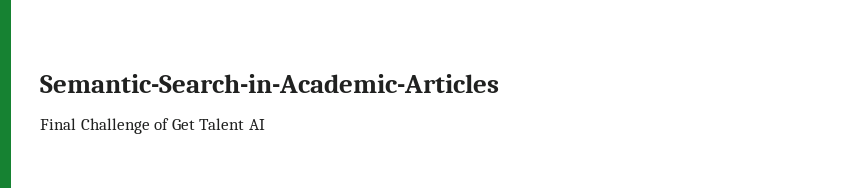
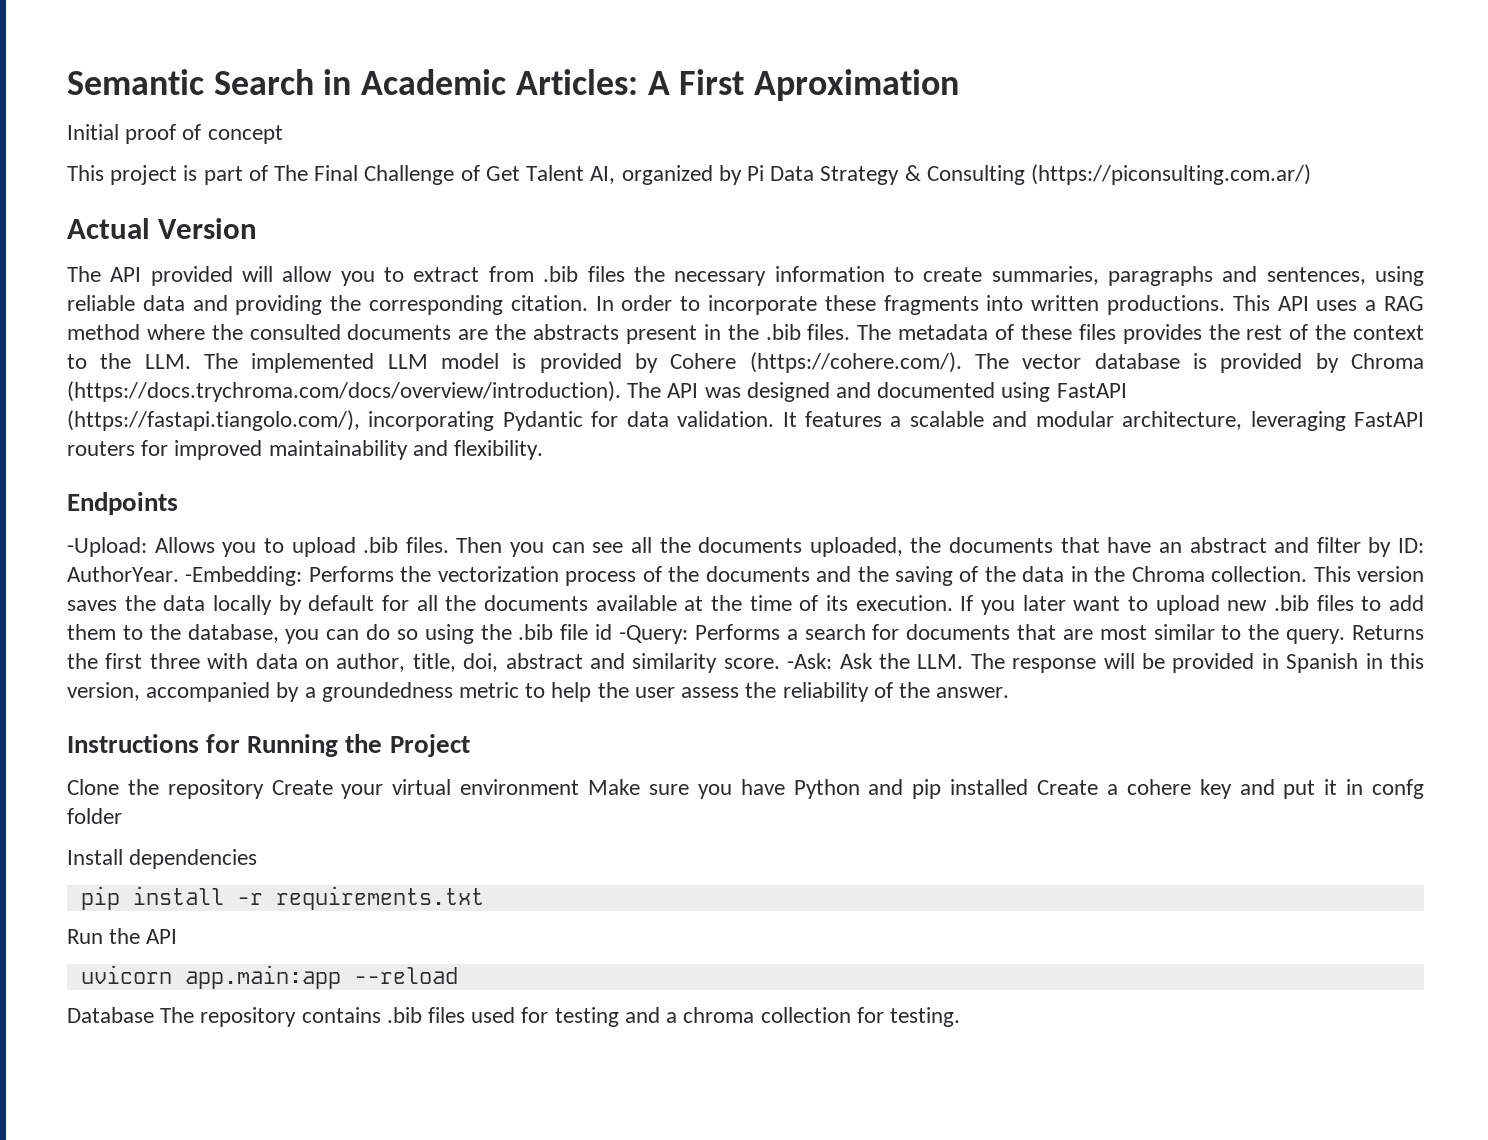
- Semantic-Search-in-Academic-Articles
- Final Challenge of Get Talent AI
+ Semantic Search in Academic Articles: A First Aproximation
+ Initial proof of concept
+ This project is part of The Final Challenge of Get Talent AI, organized by Pi Data Strategy & Consulting (https://piconsulting.com.ar/)
+ Actual Version
+ The API provided will allow you to extract from .bib files the necessary information to create summaries, paragraphs and sentences, using reliable data and providing the corresponding citation. In order to incorporate these fragments into written productions. This API uses a RAG method where the consulted documents are the abstracts present in the .bib files. The metadata of these files provides the rest of the context to the LLM. The implemented LLM model is provided by Cohere (https://cohere.com/). The vector database is provided by Chroma (https://docs.trychroma.com/docs/overview/introduction). The API was designed and documented using FastAPI (https://fastapi.tiangolo.com/), incorporating Pydantic for data validation. It features a scalable and modular architecture, leveraging FastAPI routers for improved maintainability and flexibility.
+ Endpoints
+ -Upload: Allows you to upload .bib files. Then you can see all the documents uploaded, the documents that have an abstract and filter by ID: AuthorYear. -Embedding: Performs the vectorization process of the documents and the saving of the data in the Chroma collection. This version saves the data locally by default for all the documents available at the time of its execution. If you later want to upload new .bib files to add them to the database, you can do so using the .bib file id -Query: Performs a search for documents that are most similar to the query. Returns the first three with data on author, title, doi, abstract and similarity score. -Ask: Ask the LLM. The response will be provided in Spanish in this version, accompanied by a groundedness metric to help the user assess the reliability of the answer.
+ Instructions for Running the Project
+ Clone the repository Create your virtual environment Make sure you have Python and pip installed Create a cohere key and put it in confg folder
+ Install dependencies
+ pip install -r requirements.txt
+ Run the API
+ uvicorn app.main:app --reload
+ Database The repository contains .bib files used for testing and a chroma collection for testing.

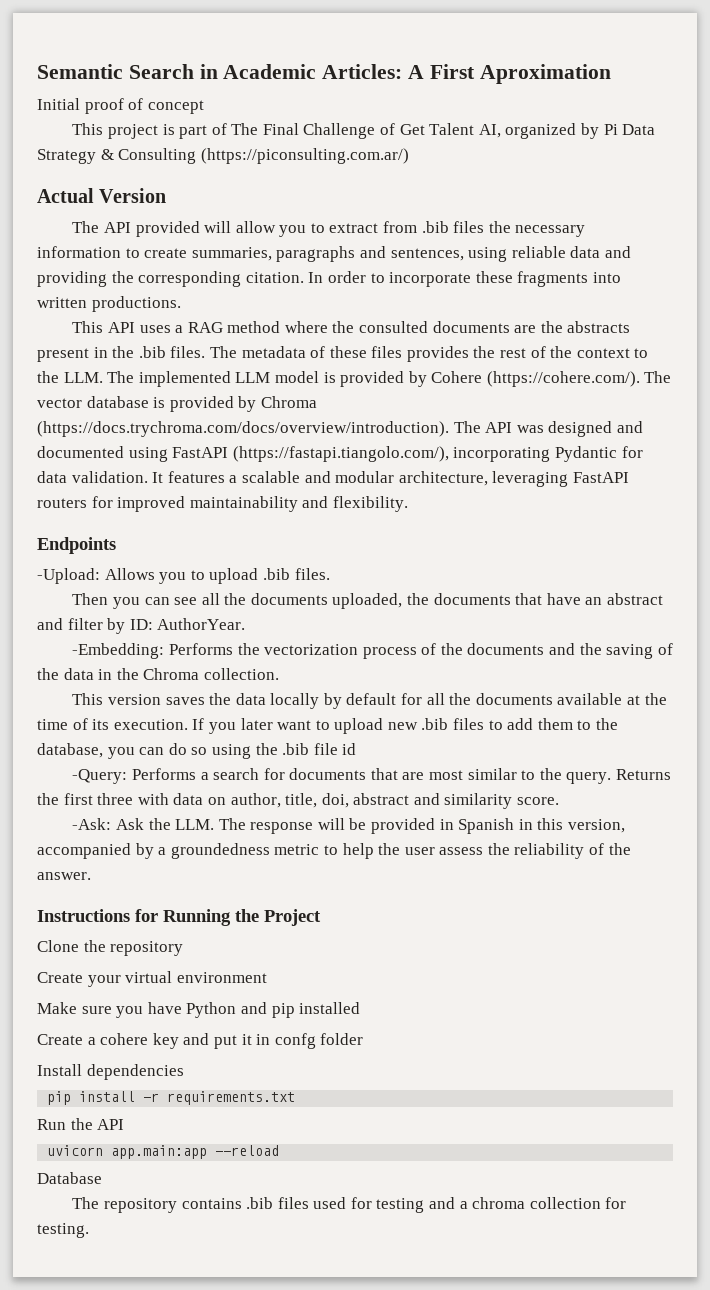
- In order to incorporate these fragments into written productions. This API uses a RAG method where the consulted documents are the abstracts present in the .bib files.
+ In order to incorporate these fragments into written productions.
+ This API uses a RAG method where the consulted documents are the abstracts present in the .bib files.
- Allows you to upload .bib files. Then you can see all the documents uploaded, the documents that have an abstract and filter by ID:
+ Allows you to upload .bib files.
+ Then you can see all the documents uploaded, the documents that have an abstract and filter by ID:
- AuthorYear. -Embedding:
+ AuthorYear.
+ -Embedding:
- Performs the vectorization process of the documents and the saving of the data in the Chroma collection. This version saves the data locally by default for all the documents available at the time of its execution.
+ Performs the vectorization process of the documents and the saving of the data in the Chroma collection.
+ This version saves the data locally by default for all the documents available at the time of its execution.
- If you later want to upload new .bib files to add them to the database, you can do so using the .bib file id -Query: Performs a search for documents that are most similar to the query.
+ If you later want to upload new .bib files to add them to the database, you can do so using the .bib file id
+ -Query: Performs a search for documents that are most similar to the query.
- Returns the first three with data on author, title, doi, abstract and similarity score. -Ask: Ask the LLM. The response will be provided in Spanish in this version, accompanied by a groundedness metric to help the user assess the reliability of the answer.
+ Returns the first three with data on author, title, doi, abstract and similarity score.
+ -Ask: Ask the LLM. The response will be provided in Spanish in this version, accompanied by a groundedness metric to help the user assess the reliability of the answer.
- Clone the repository Create your virtual environment Make sure you have Python and pip installed Create a cohere key and put it in confg folder
+ Clone the repository
+ Create your virtual environment
+ Make sure you have Python and pip installed
+ Create a cohere key and put it in confg folder
- Database The repository contains .bib files used for testing and a chroma collection for testing.
+ Database
+ The repository contains .bib files used for testing and a chroma collection for testing.

